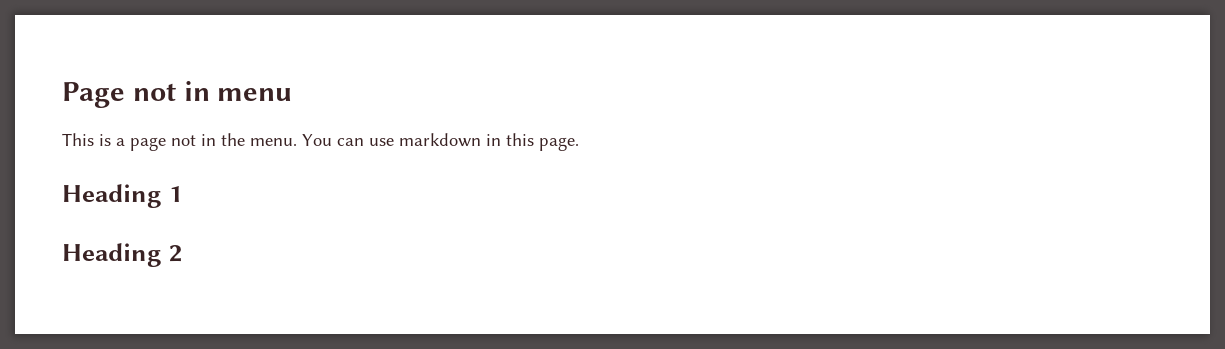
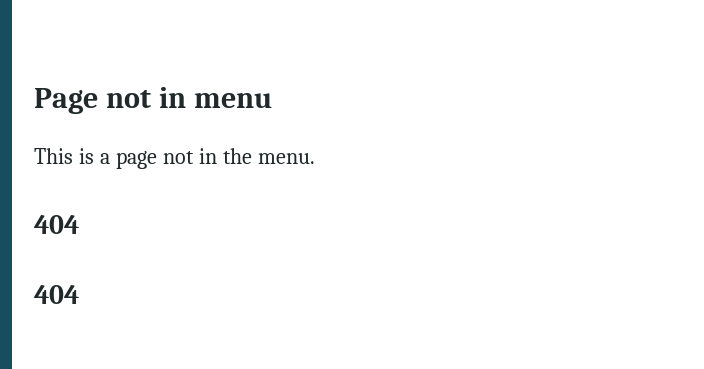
- This is a page not in the menu. You can use markdown in this page.
- Heading 1
- Heading 2
+ This is a page not in the menu.
+ 404
+ 404

